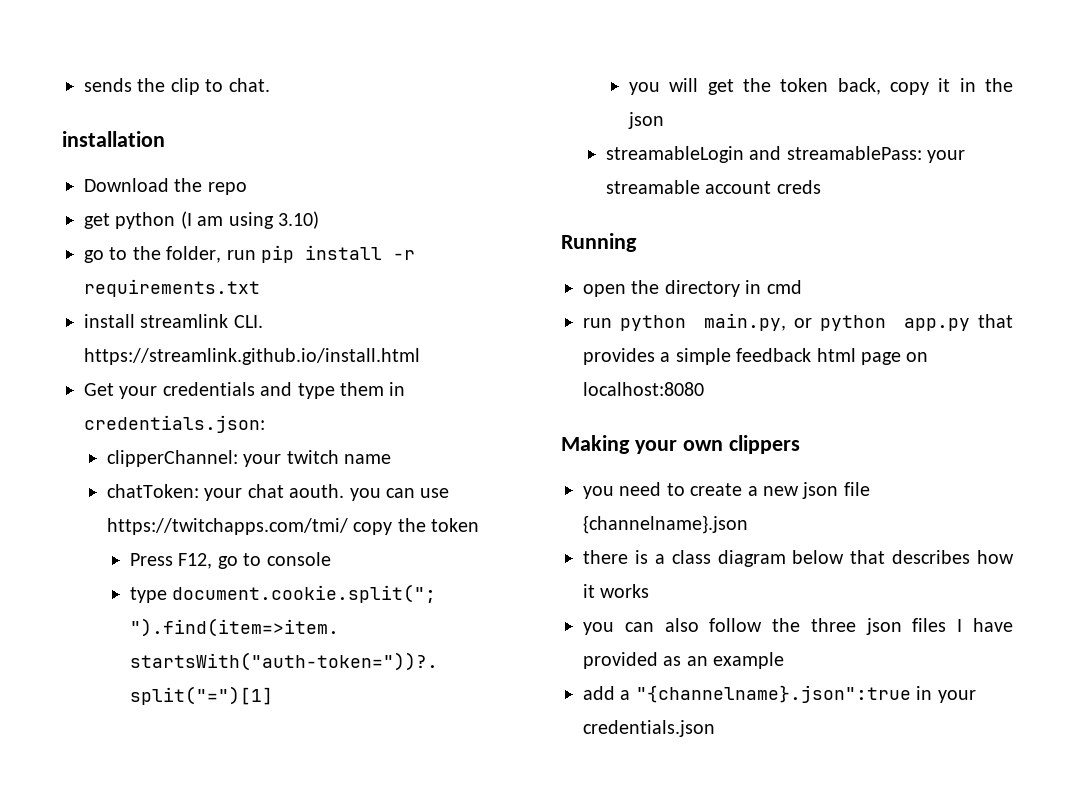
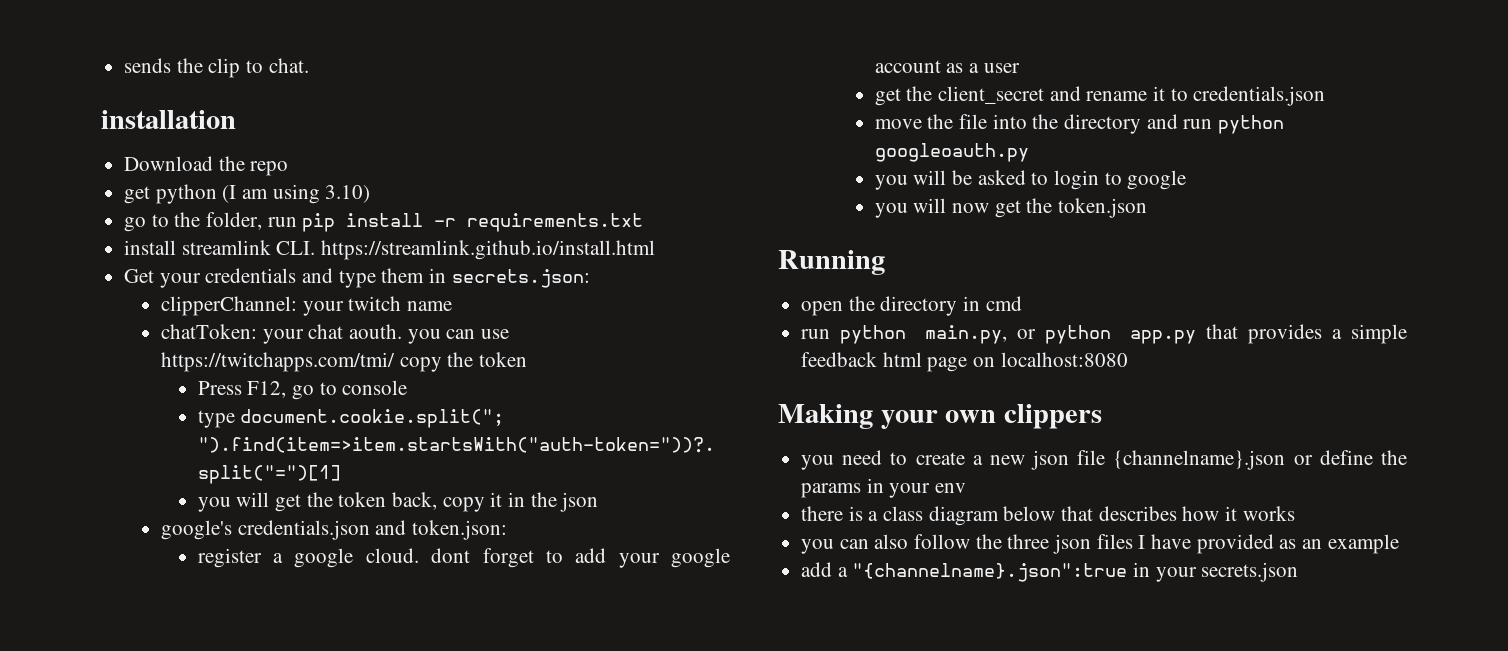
- Get your credentials and type them in credentials.json:
+ Get your credentials and type them in secrets.json:
- streamableLogin and streamablePass: your streamable account creds
+ google's credentials.json and token.json:
+ register a google cloud. dont forget to add your google account as a user
+ get the client_secret and rename it to credentials.json
+ move the file into the directory and run python googleoauth.py
+ you will be asked to login to google
+ you will now get the token.json
- you need to create a new json file {channelname}.json
+ you need to create a new json file {channelname}.json or define the params in your env
- add a "{channelname}.json":true in your credentials.json
+ add a "{channelname}.json":true in your secrets.json

